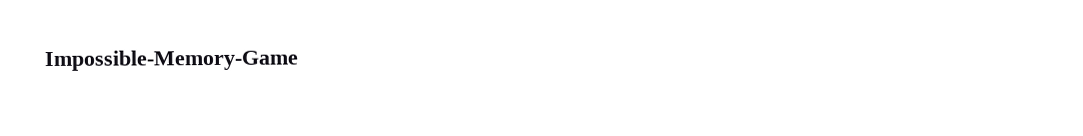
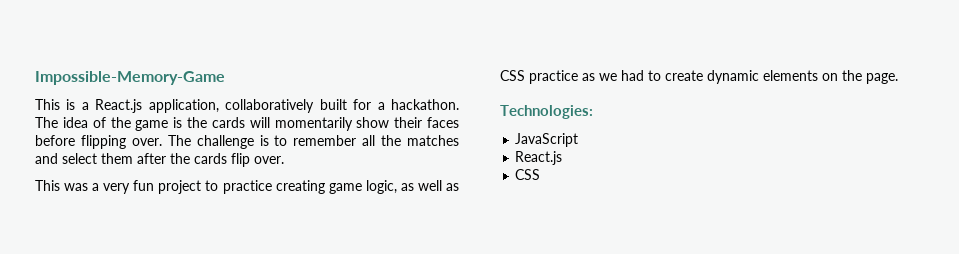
+ This is a React.js application, collaboratively built for a hackathon. The idea of the game is the cards will momentarily show their faces before flipping over. The challenge is to remember all the matches and select them after the cards flip over.
+ This was a very fun project to practice creating game logic, as well as CSS practice as we had to create dynamic elements on the page.
+ Technologies:
+ JavaScript
+ React.js
+ CSS

